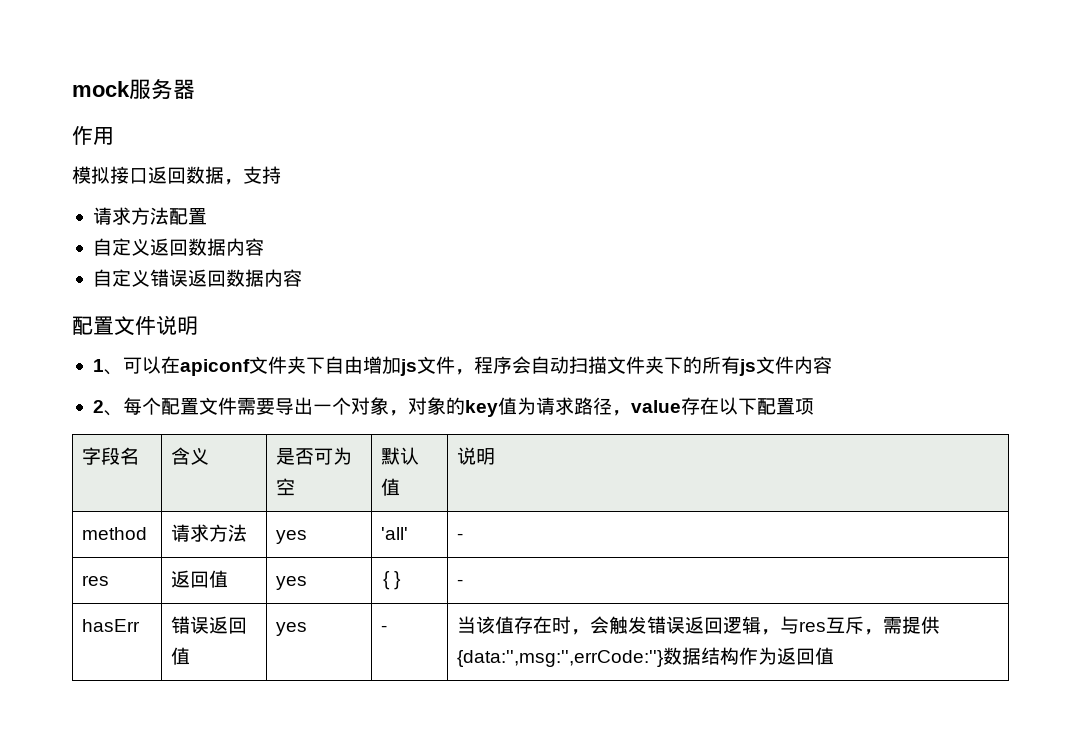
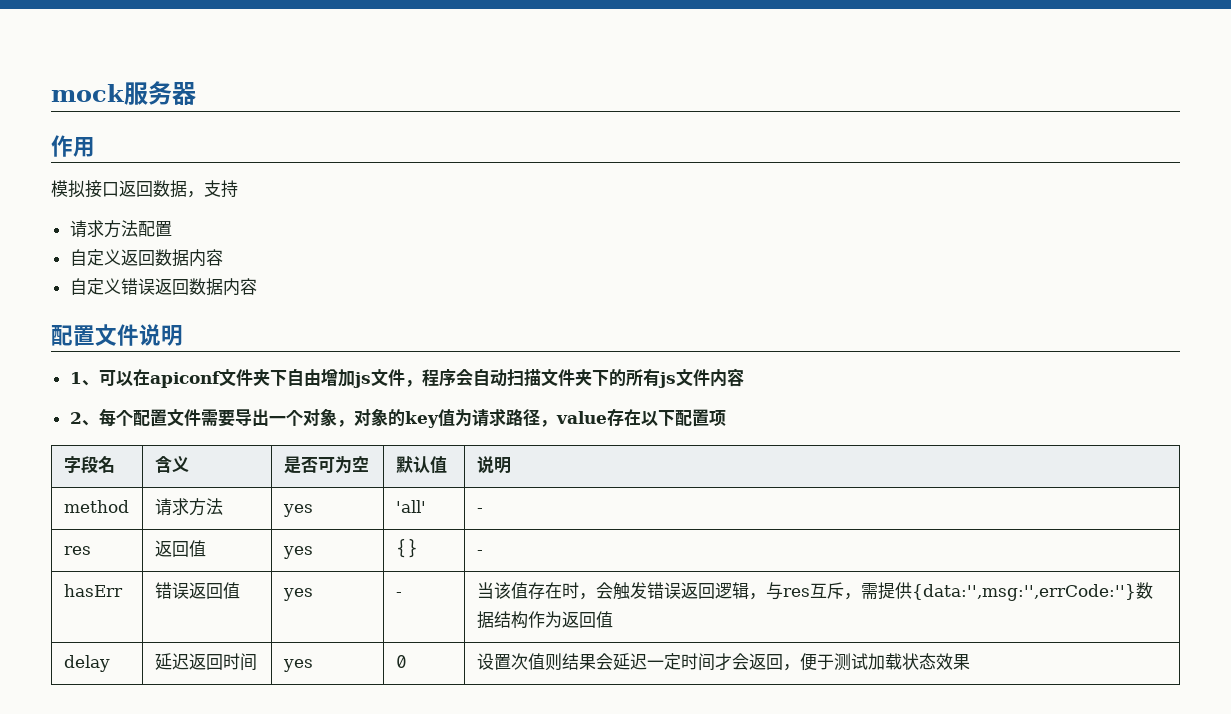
+ delay | 延迟返回时间 | yes | 0 | 设置次值则结果会延迟一定时间才会返回，便于测试加载状态效果

